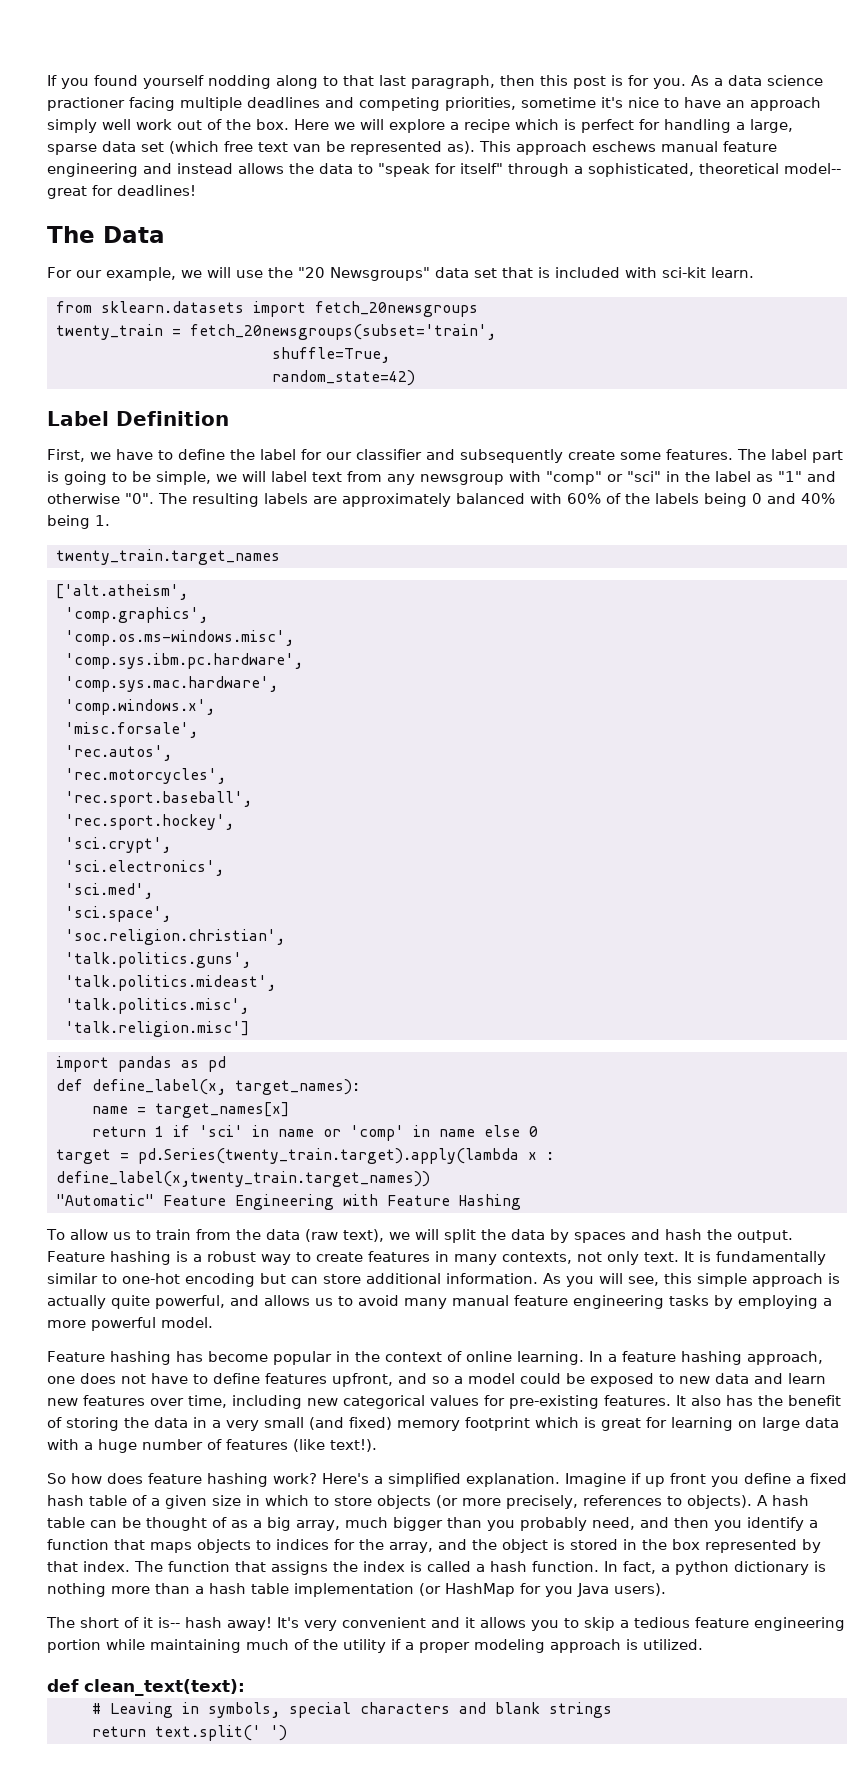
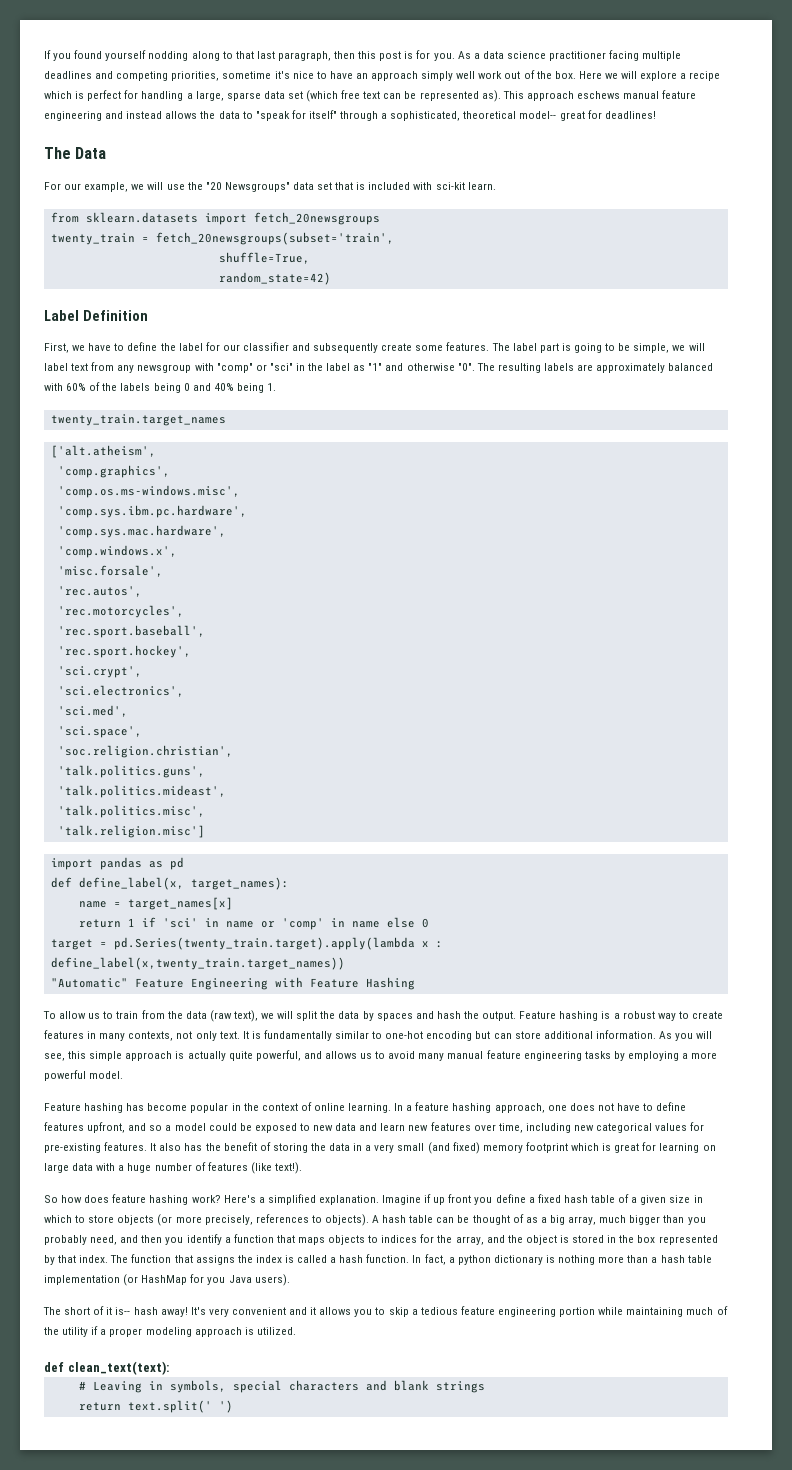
- As a data science practioner facing multiple deadlines and competing priorities, sometime it's nice to have an approach simply well work out of the box.
+ As a data science practitioner facing multiple deadlines and competing priorities, sometime it's nice to have an approach simply well work out of the box.
- Here we will explore a recipe which is perfect for handling a large, sparse data set (which free text van be represented as).
+ Here we will explore a recipe which is perfect for handling a large, sparse data set (which free text can be represented as).

